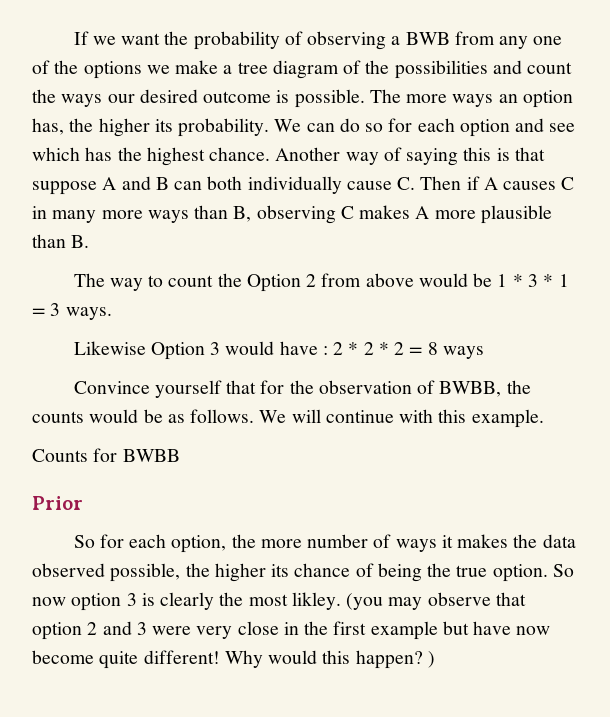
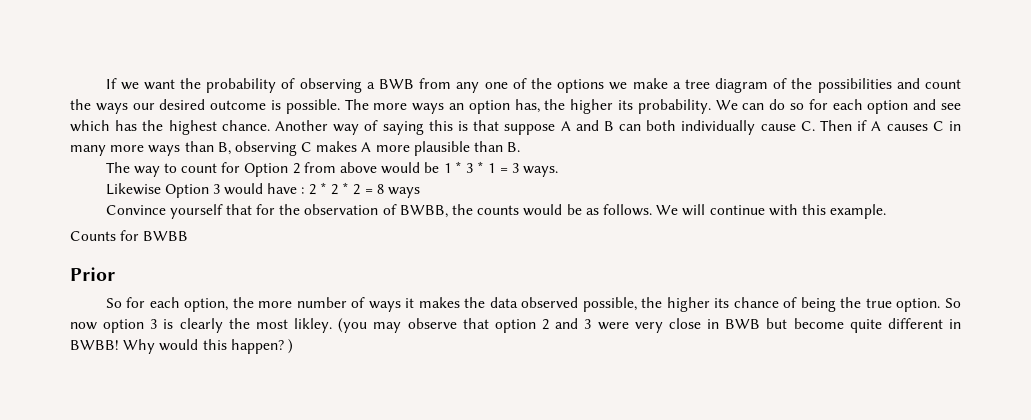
- The way to count the Option 2 from above would be 1 * 3 * 1 = 3 ways.
+ The way to count for Option 2 from above would be 1 * 3 * 1 = 3 ways.
- (you may observe that option 2 and 3 were very close in the first example but have now become quite different!
+ (you may observe that option 2 and 3 were very close in BWB but become quite different in BWBB!

